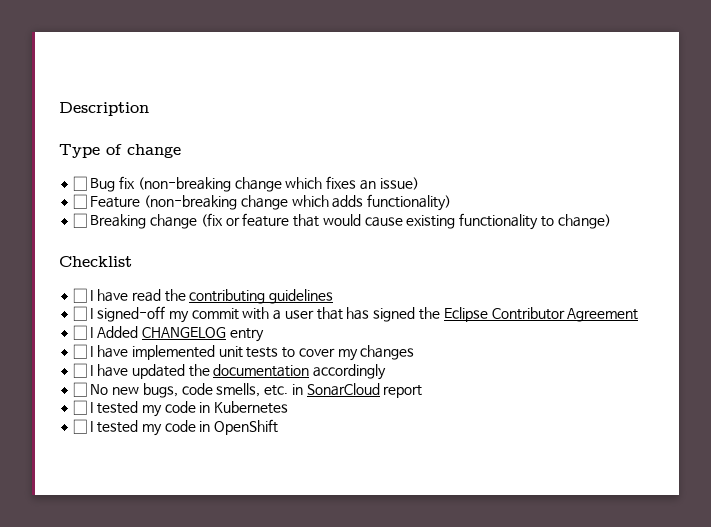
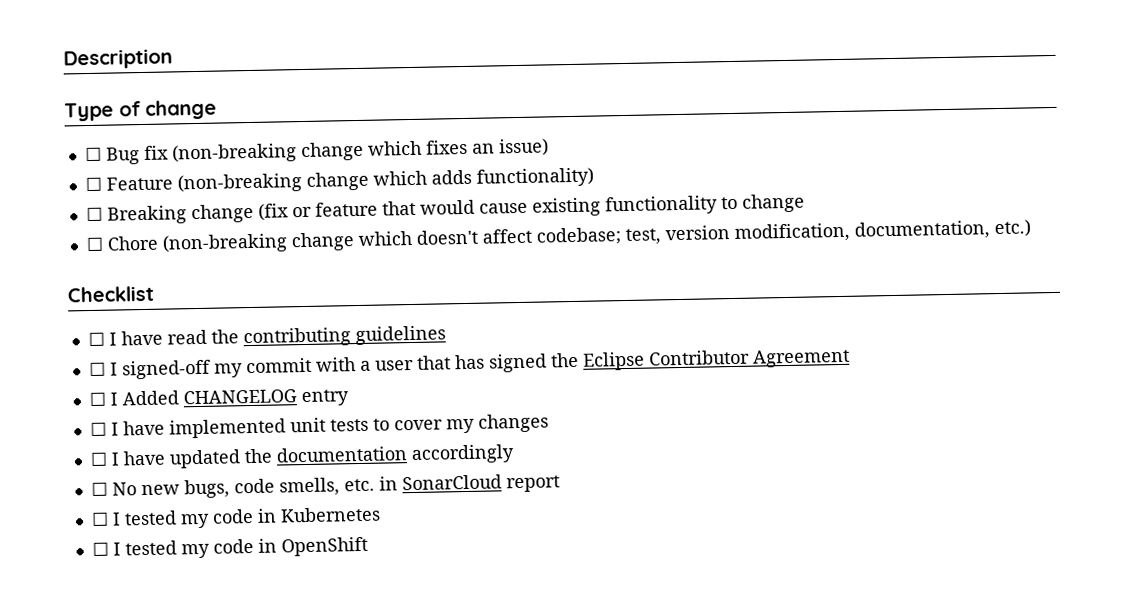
- ☐ Breaking change (fix or feature that would cause existing functionality to change)
+ ☐ Breaking change (fix or feature that would cause existing functionality to change
+ ☐ Chore (non-breaking change which doesn't affect codebase; test, version modification, documentation, etc.)

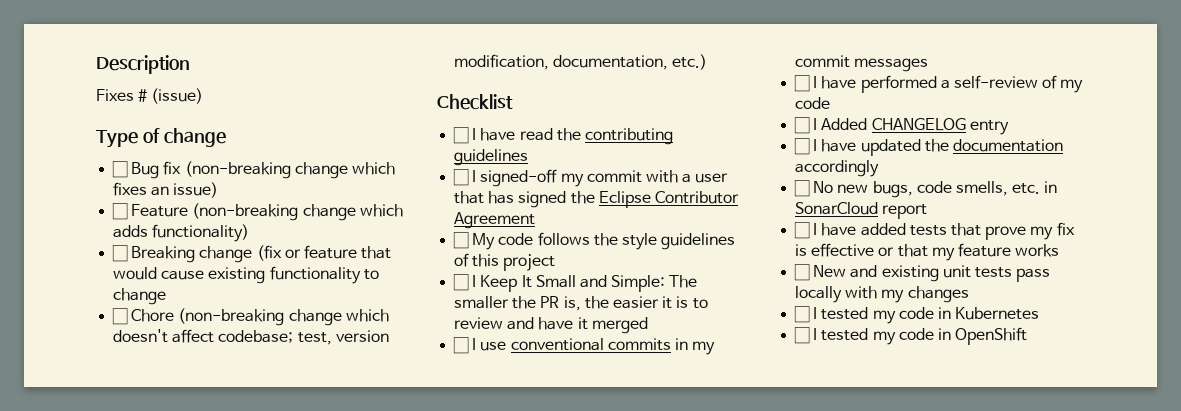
+ Fixes # (issue)
+ ☐ My code follows the style guidelines of this project
+ ☐ I Keep It Small and Simple: The smaller the PR is, the easier it is to review and have it merged
+ ☐ I use conventional commits in my commit messages
+ ☐ I have performed a self-review of my code
- ☐ I have implemented unit tests to cover my changes
+ ☐ I have added tests that prove my fix is effective or that my feature works
+ ☐ New and existing unit tests pass locally with my changes

